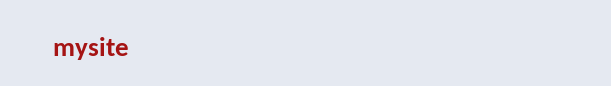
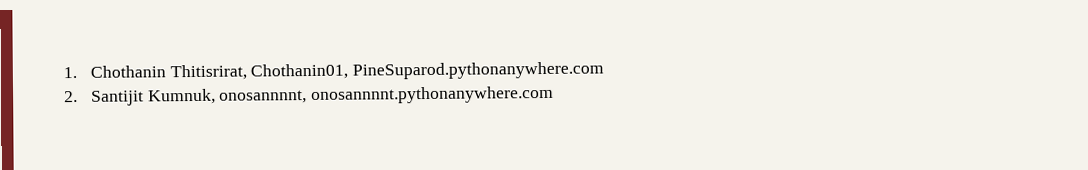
- mysite
+ 1. Chothanin Thitisrirat, Chothanin01, PineSuparod.pythonanywhere.com
+ 2. Santijit Kumnuk, onosannnnt, onosannnnt.pythonanywhere.com

